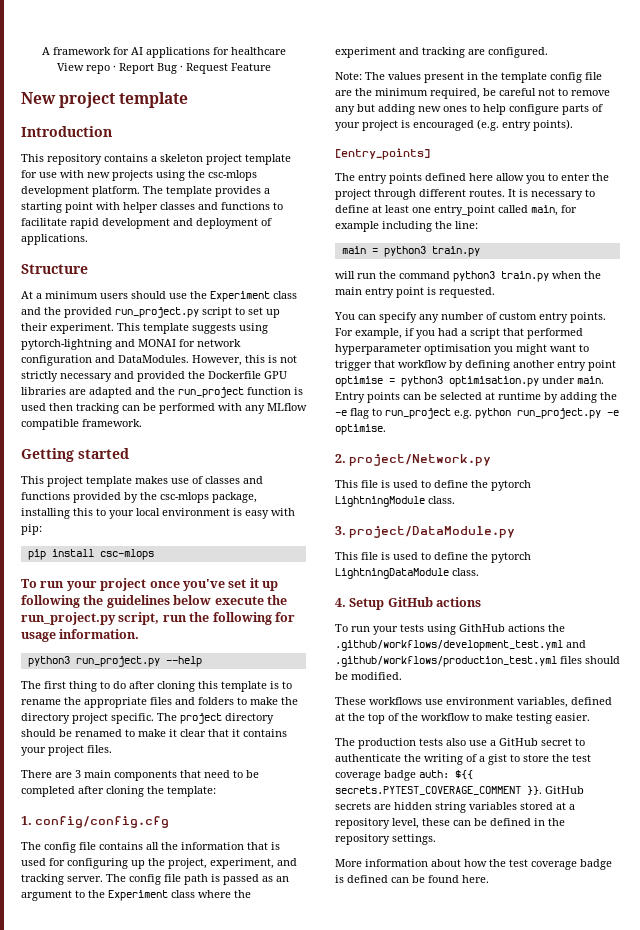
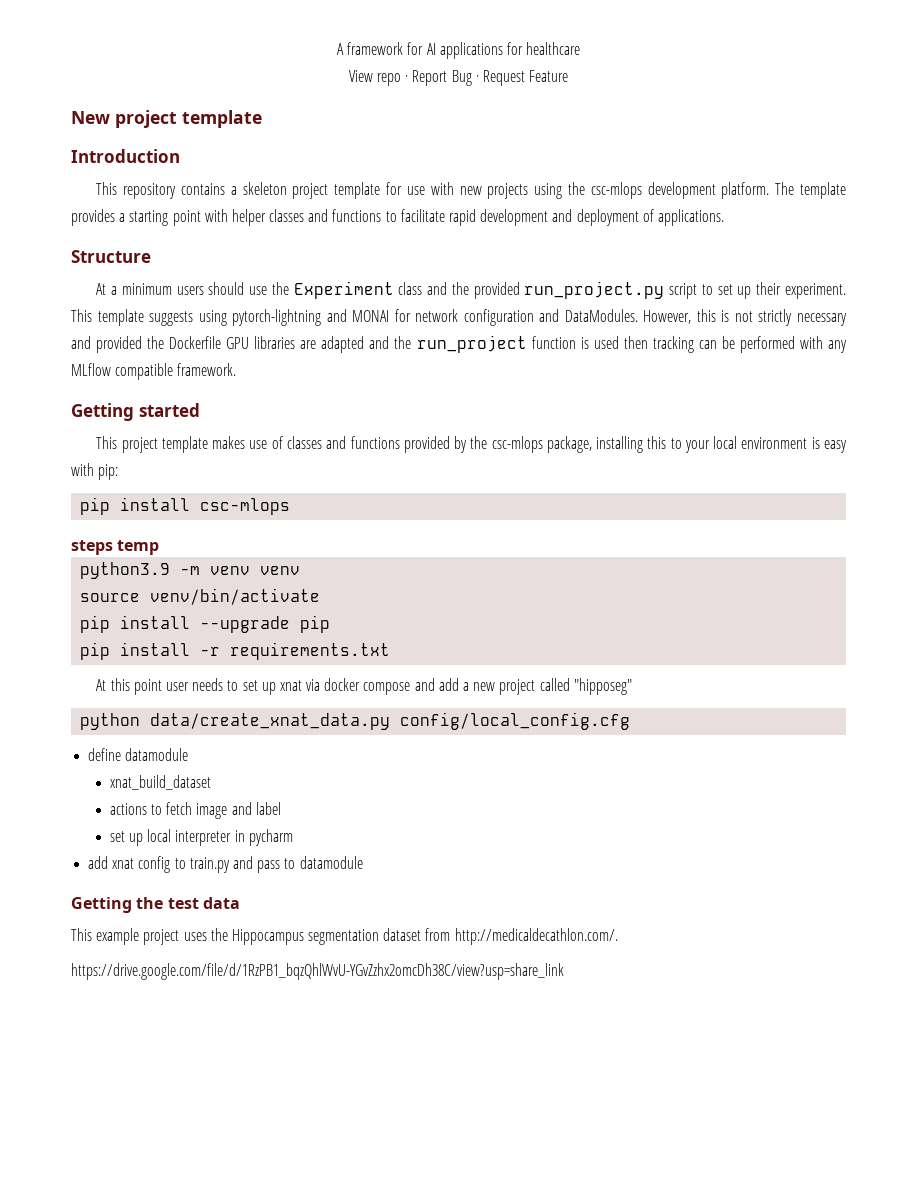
- To run your project once you've set it up following the guidelines below execute the run_project.py script, run the following for usage information.
- python3 run_project.py --help
- The first thing to do after cloning this template is to rename the appropriate files and folders to make the directory project specific. The project directory should be renamed to make it clear that it contains your project files.
- There are 3 main components that need to be completed after cloning the template:
- 1. config/config.cfg
- The config file contains all the information that is used for configuring up the project, experiment, and tracking server. The config file path is passed as an argument to the Experiment class where the experiment and tracking are configured.
- Note: The values present in the template config file are the minimum required, be careful not to remove any but adding new ones to help configure parts of your project is encouraged (e.g. entry points).
- [entry_points]
- The entry points defined here allow you to enter the project through different routes. It is necessary to define at least one entry_point called main, for example including the line:
- main = python3 train.py
- will run the command python3 train.py when the main entry point is requested.
- You can specify any number of custom entry points. For example, if you had a script that performed hyperparameter optimisation you might want to trigger that workflow by defining another entry point optimise = python3 optimisation.py under main. Entry points can be selected at runtime by adding the -e flag to run_project e.g. python run_project.py -e optimise.
- 2. project/Network.py
- This file is used to define the pytorch LightningModule class.
- 3. project/DataModule.py
- This file is used to define the pytorch LightningDataModule class.
- 4. Setup GitHub actions
- To run your tests using GithHub actions the .github/workflows/development_test.yml and .github/workflows/production_test.yml files should be modified.
- These workflows use environment variables, defined at the top of the workflow to make testing easier.
- The production tests also use a GitHub secret to authenticate the writing of a gist to store the test coverage badge auth: ${{ secrets.PYTEST_COVERAGE_COMMENT }}. GitHub secrets are hidden string variables stored at a repository level, these can be defined in the repository settings.
- More information about how the test coverage badge is defined can be found here.
+ steps temp
+ python3.9 -m venv venv
+ source venv/bin/activate
+ pip install --upgrade pip
+ pip install -r requirements.txt
+ At this point user needs to set up xnat via docker compose and add a new project called "hipposeg"
+ python data/create_xnat_data.py config/local_config.cfg
+ define datamodule
+ xnat_build_dataset
+ actions to fetch image and label
+ set up local interpreter in pycharm
+ add xnat config to train.py and pass to datamodule
+ Getting the test data
+ This example project uses the Hippocampus segmentation dataset from http://medicaldecathlon.com/.
+ https://drive.google.com/file/d/1RzPB1_bqzQhlWvU-YGvZzhx2omcDh38C/view?usp=share_link

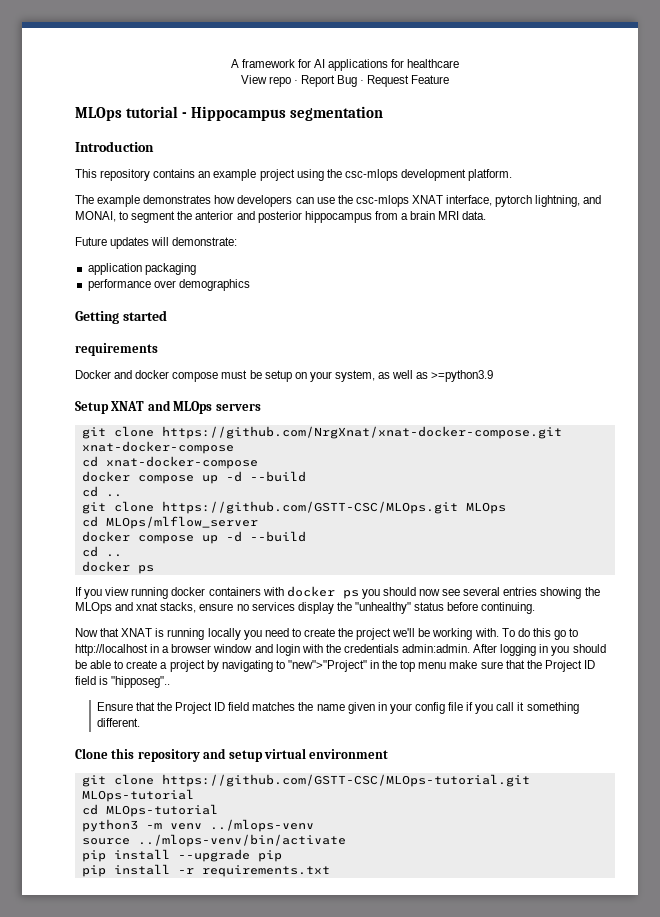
- New project template
+ MLOps tutorial - Hippocampus segmentation
- This repository contains a skeleton project template for use with new projects using the csc-mlops development platform. The template provides a starting point with helper classes and functions to facilitate rapid development and deployment of applications.
- Structure
- At a minimum users should use the Experiment class and the provided run_project.py script to set up their experiment. This template suggests using pytorch-lightning and MONAI for network configuration and DataModules. However, this is not strictly necessary and provided the Dockerfile GPU libraries are adapted and the run_project function is used then tracking can be performed with any MLflow compatible framework.
+ This repository contains an example project using the csc-mlops development platform.
+ The example demonstrates how developers can use the csc-mlops XNAT interface, pytorch lightning, and MONAI, to segment the anterior and posterior hippocampus from a brain MRI data.
+ Future updates will demonstrate:
+ application packaging
+ performance over demographics
  Getting started
- This project template makes use of classes and functions provided by the csc-mlops package, installing this to your local environment is easy with pip:
- pip install csc-mlops
- steps temp
- python3.9 -m venv venv
+ requirements
+ Docker and docker compose must be setup on your system, as well as >=python3.9
+ Setup XNAT and MLOps servers
+ git clone https://github.com/NrgXnat/xnat-docker-compose.git xnat-docker-compose
+ cd xnat-docker-compose
+ docker compose up -d --build
+ cd ..
+ git clone https://github.com/GSTT-CSC/MLOps.git MLOps
+ cd MLOps/mlflow_server
+ docker compose up -d --build
+ cd ..
+ docker ps
+ If you view running docker containers with docker ps you should now see several entries showing the MLOps and xnat stacks, ensure no services display the "unhealthy" status before continuing.
+ Now that XNAT is running locally you need to create the project we'll be working with. To do this go to http://localhost in a browser window and login with the credentials admin:admin. After logging in you should be able to create a project by navigating to "new">"Project" in the top menu make sure that the Project ID field is "hipposeg"..
+ Ensure that the Project ID field matches the name given in your config file if you call it something different.
+ Clone this repository and setup virtual environment
+ git clone https://github.com/GSTT-CSC/MLOps-tutorial.git MLOps-tutorial
+ cd MLOps-tutorial
+ python3 -m venv ../mlops-venv
- source venv/bin/activate
+ source ../mlops-venv/bin/activate
- At this point user needs to set up xnat via docker compose and add a new project called "hipposeg"
- python data/create_xnat_data.py config/local_config.cfg
- define datamodule
- xnat_build_dataset
- actions to fetch image and label
- set up local interpreter in pycharm
- add xnat config to train.py and pass to datamodule
- Getting the test data
- This example project uses the Hippocampus segmentation dataset from http://medicaldecathlon.com/.
- https://drive.google.com/file/d/1RzPB1_bqzQhlWvU-YGvZzhx2omcDh38C/view?usp=share_link

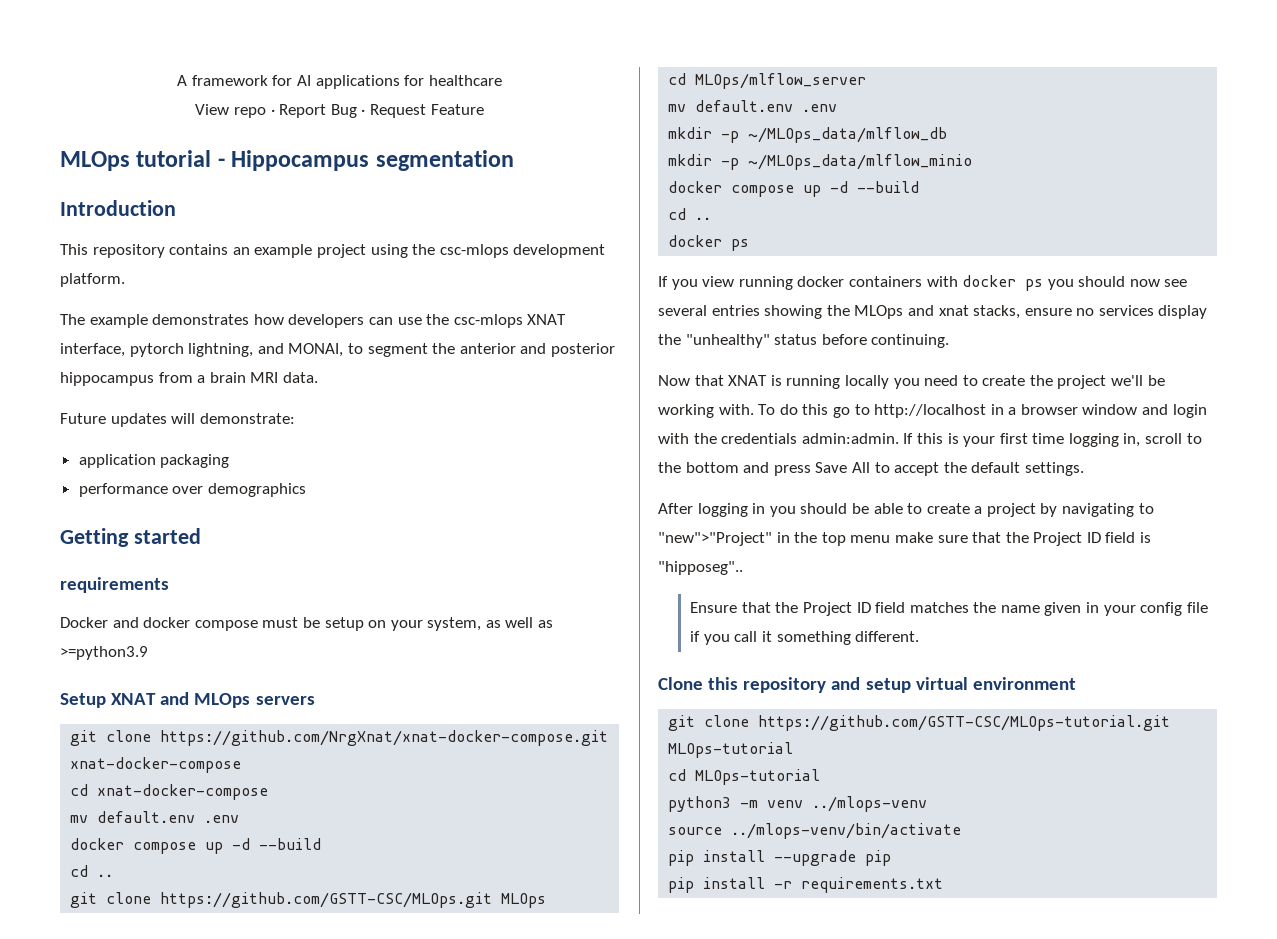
  cd xnat-docker-compose
+ mv default.env .env
  cd MLOps/mlflow_server
+ mv default.env .env
+ mkdir -p ~/MLOps_data/mlflow_db
+ mkdir -p ~/MLOps_data/mlflow_minio
- To do this go to http://localhost in a browser window and login with the credentials admin:admin. After logging in you should be able to create a project by navigating to "new">"Project" in the top menu make sure that the Project ID field is "hipposeg"..
+ To do this go to http://localhost in a browser window and login with the credentials admin:admin. If this is your first time logging in, scroll to the bottom and press Save All to accept the default settings.
+ After logging in you should be able to create a project by navigating to "new">"Project" in the top menu make sure that the Project ID field is "hipposeg"..

